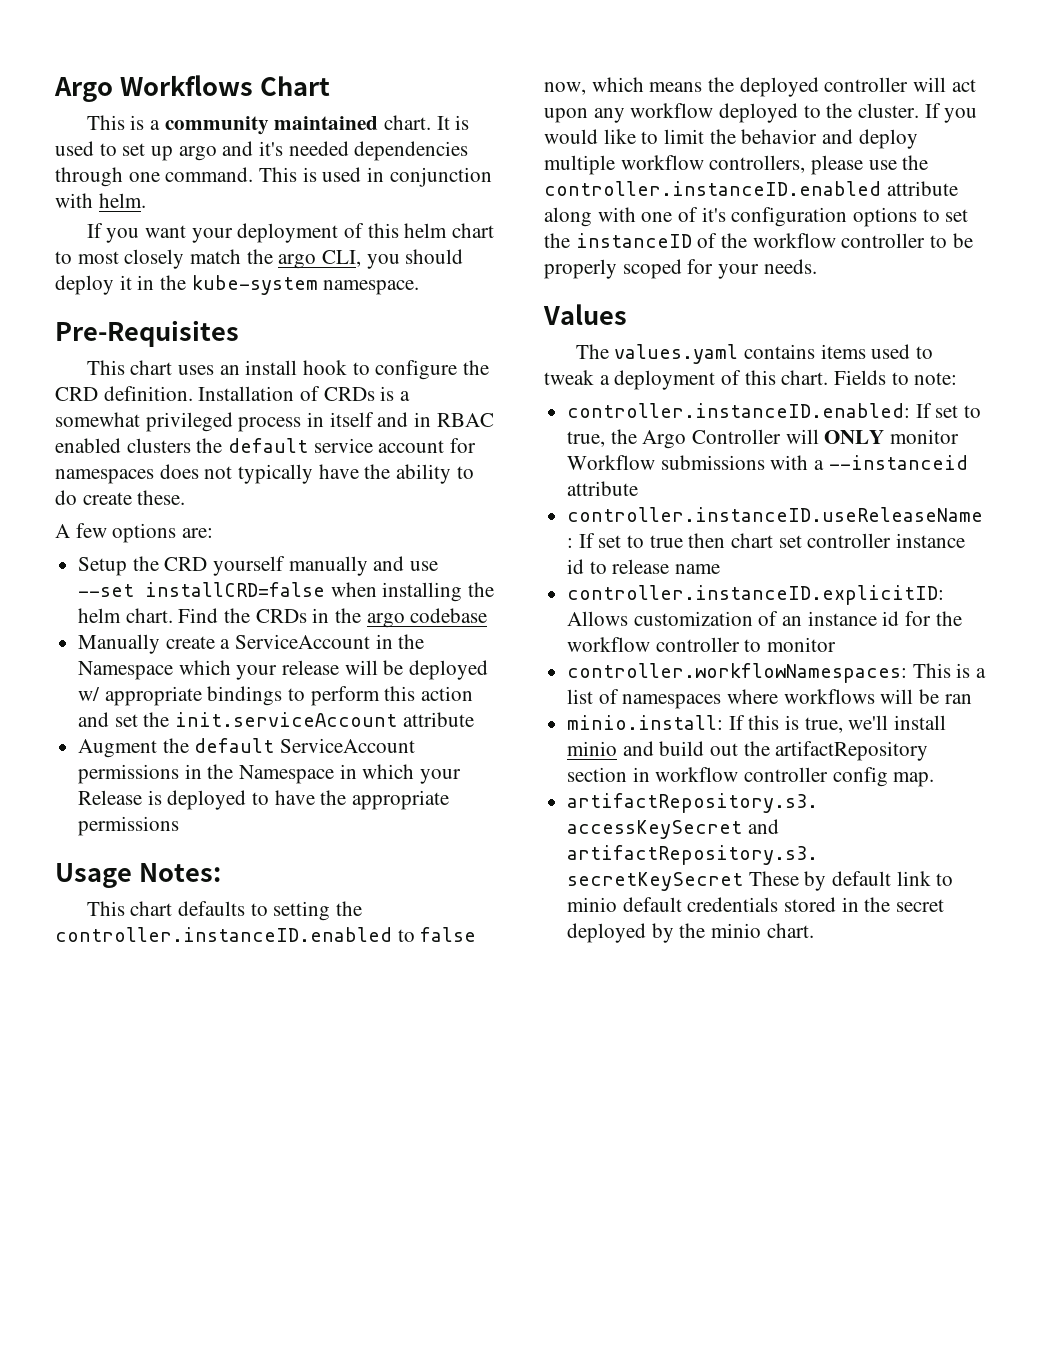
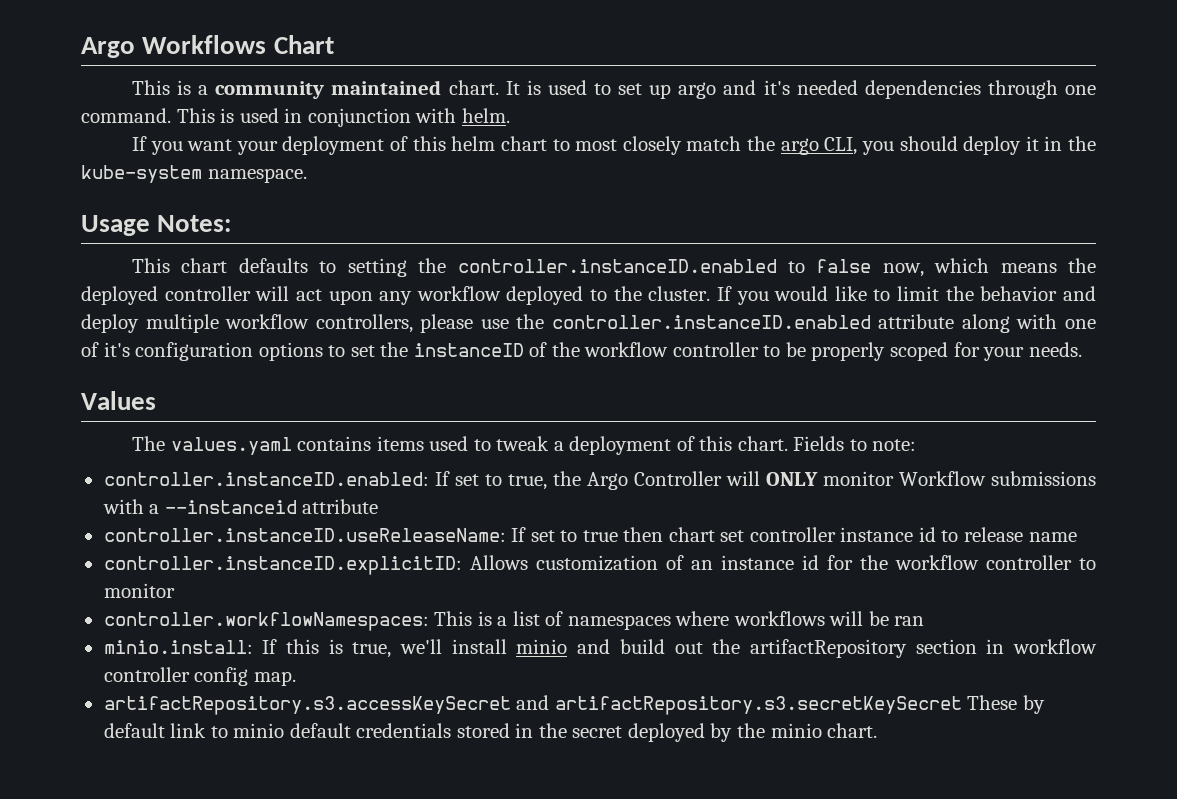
- Pre-Requisites
- This chart uses an install hook to configure the CRD definition. Installation of CRDs is a somewhat privileged process in itself and in RBAC enabled clusters the default service account for namespaces does not typically have the ability to do create these.
- A few options are:
- Setup the CRD yourself manually and use --set installCRD=false when installing the helm chart. Find the CRDs in the argo codebase
- Manually create a ServiceAccount in the Namespace which your release will be deployed w/ appropriate bindings to perform this action and set the init.serviceAccount attribute
- Augment the default ServiceAccount permissions in the Namespace in which your Release is deployed to have the appropriate permissions

